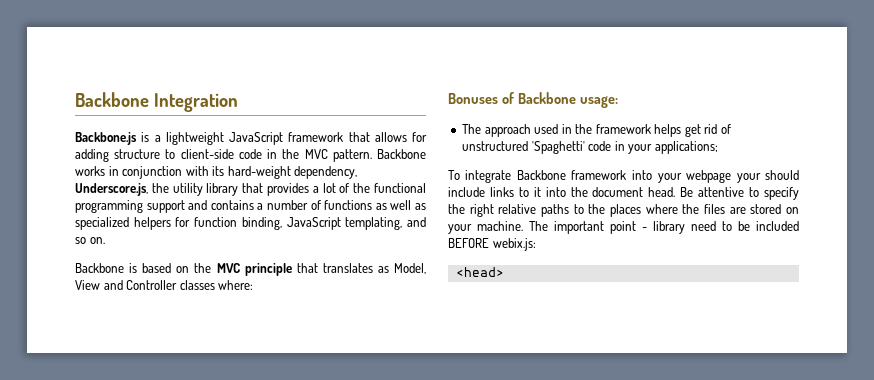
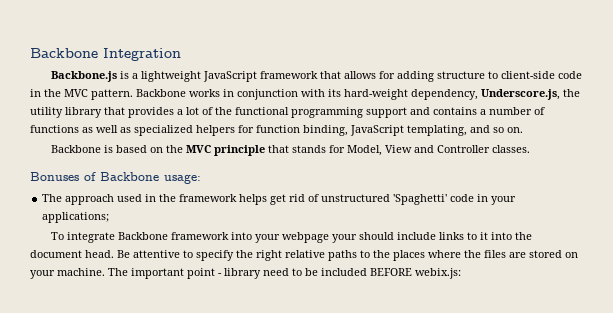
- Backbone is based on the MVC principle that translates as Model, View and Controller classes where:
+ Backbone is based on the MVC principle that stands for Model, View and Controller classes.
- <head>

